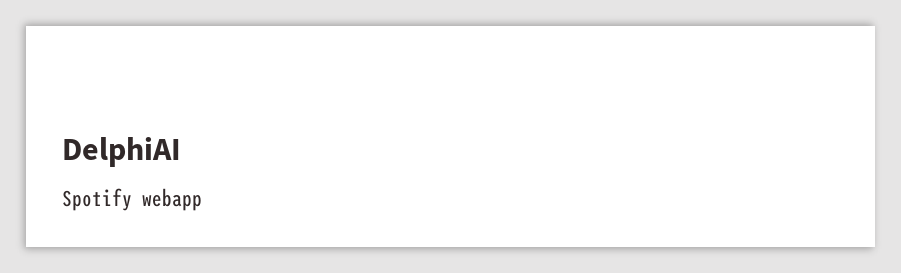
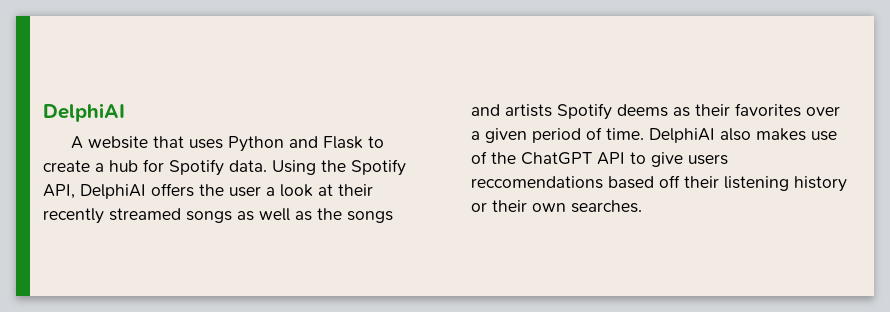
- Spotify webapp
+ A website that uses Python and Flask to create a hub for Spotify data. Using the Spotify API, DelphiAI offers the user a look at their recently streamed songs as well as the songs and artists Spotify deems as their favorites over a given period of time. DelphiAI also makes use of the ChatGPT API to give users reccomendations based off their listening history or their own searches.

